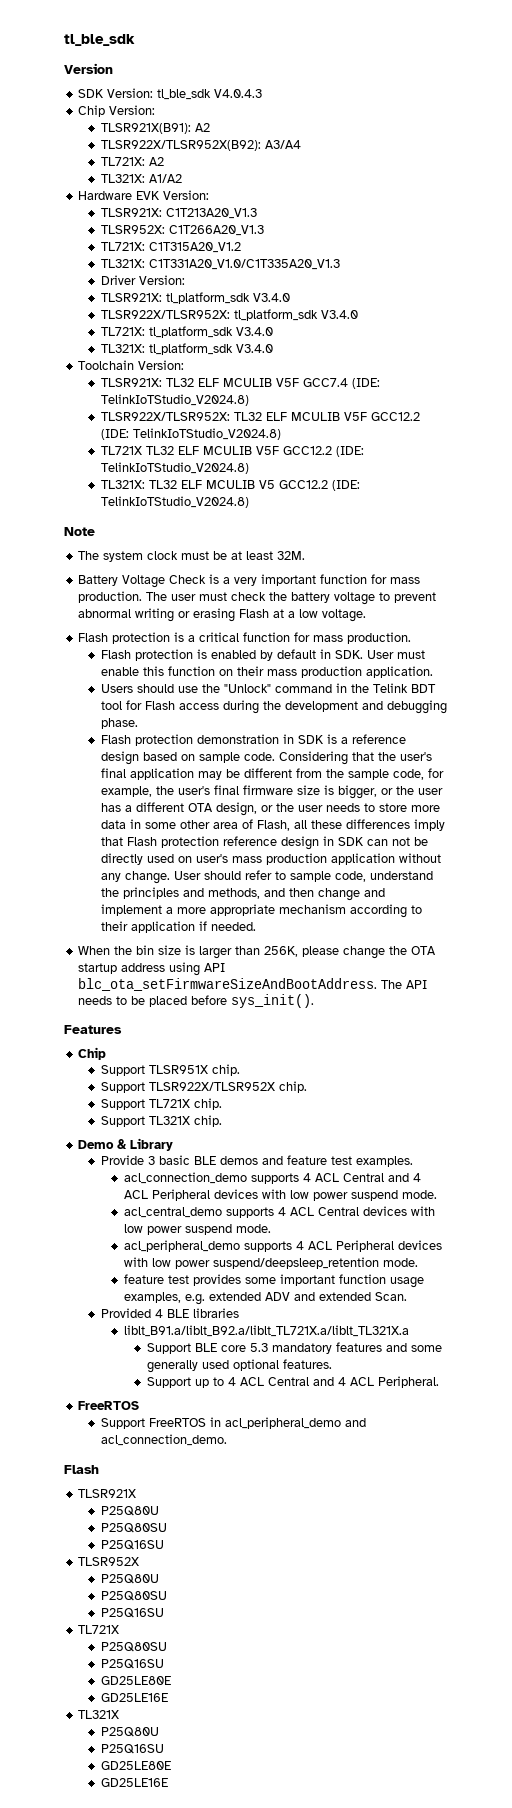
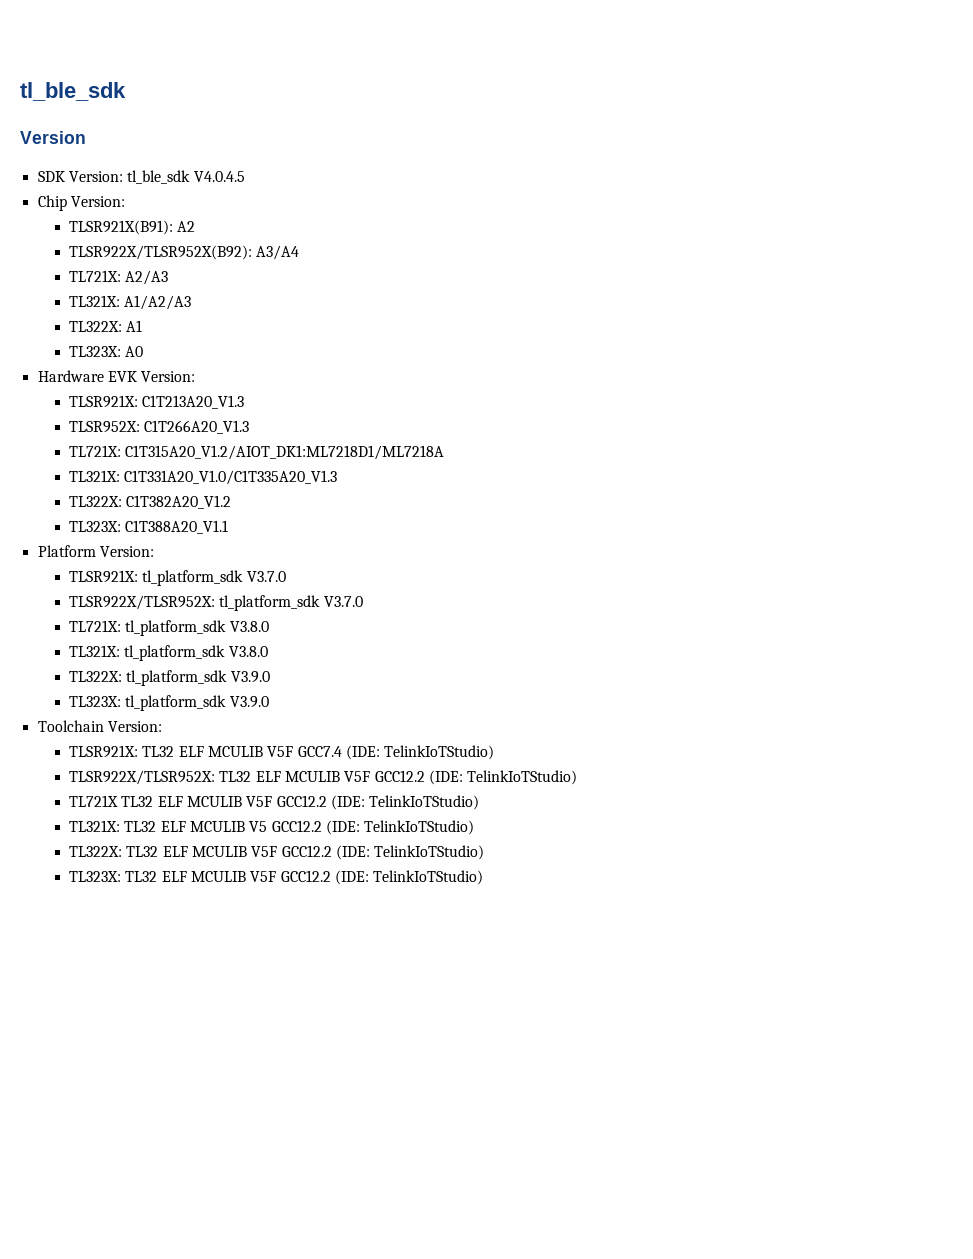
- SDK Version: tl_ble_sdk V4.0.4.3
+ SDK Version: tl_ble_sdk V4.0.4.5
- TL721X: A2
- TL321X: A1/A2
+ TL721X: A2/A3
+ TL321X: A1/A2/A3
+ TL322X: A1
+ TL323X: A0
- TL721X: C1T315A20_V1.2
+ TL721X: C1T315A20_V1.2/AIOT_DK1:ML7218D1/ML7218A
- Driver Version:
+ TL322X: C1T382A20_V1.2
+ TL323X: C1T388A20_V1.1
+ Platform Version:
- TLSR921X: tl_platform_sdk V3.4.0
+ TLSR921X: tl_platform_sdk V3.7.0
- TLSR922X/TLSR952X: tl_platform_sdk V3.4.0
+ TLSR922X/TLSR952X: tl_platform_sdk V3.7.0
- TL721X: tl_platform_sdk V3.4.0
+ TL721X: tl_platform_sdk V3.8.0
- TL321X: tl_platform_sdk V3.4.0
+ TL321X: tl_platform_sdk V3.8.0
+ TL322X: tl_platform_sdk V3.9.0
+ TL323X: tl_platform_sdk V3.9.0
- TLSR921X: TL32 ELF MCULIB V5F GCC7.4 (IDE: TelinkIoTStudio_V2024.8)
+ TLSR921X: TL32 ELF MCULIB V5F GCC7.4 (IDE: TelinkIoTStudio)
- TLSR922X/TLSR952X: TL32 ELF MCULIB V5F GCC12.2 (IDE: TelinkIoTStudio_V2024.8)
+ TLSR922X/TLSR952X: TL32 ELF MCULIB V5F GCC12.2 (IDE: TelinkIoTStudio)
- TL721X TL32 ELF MCULIB V5F GCC12.2 (IDE: TelinkIoTStudio_V2024.8)
+ TL721X TL32 ELF MCULIB V5F GCC12.2 (IDE: TelinkIoTStudio)
- TL321X: TL32 ELF MCULIB V5 GCC12.2 (IDE: TelinkIoTStudio_V2024.8)
- Note
- The system clock must be at least 32M.
- Battery Voltage Check is a very important function for mass production. The user must check the battery voltage to prevent abnormal writing or erasing Flash at a low voltage.
- Flash protection is a critical function for mass production.
- Flash protection is enabled by default in SDK. User must enable this function on their mass production application.
- Users should use the "Unlock" command in the Telink BDT tool for Flash access during the development and debugging phase.
- Flash protection demonstration in SDK is a reference design based on sample code. Considering that the user's final application may be different from the sample code, for example, the user's final firmware size is bigger, or the user has a different OTA design, or the user needs to store more data in some other area of Flash, all these differences imply that Flash protection reference design in SDK can not be directly used on user's mass production application without any change. User should refer to sample code, understand the principles and methods, and then change and implement a more appropriate mechanism according to their application if needed.
- When the bin size is larger than 256K, please change the OTA startup address using API blc_ota_setFirmwareSizeAndBootAddress. The API needs to be placed before sys_init().
- Features
- Chip
- Support TLSR951X chip.
- Support TLSR922X/TLSR952X chip.
- Support TL721X chip.
- Support TL321X chip.
- Demo & Library
- Provide 3 basic BLE demos and feature test examples.
- acl_connection_demo supports 4 ACL Central and 4 ACL Peripheral devices with low power suspend mode.
- acl_central_demo supports 4 ACL Central devices with low power suspend mode.
- acl_peripheral_demo supports 4 ACL Peripheral devices with low power suspend/deepsleep_retention mode.
- feature test provides some important function usage examples, e.g. extended ADV and extended Scan.
- Provided 4 BLE libraries
- liblt_B91.a/liblt_B92.a/liblt_TL721X.a/liblt_TL321X.a
- Support BLE core 5.3 mandatory features and some generally used optional features.
- Support up to 4 ACL Central and 4 ACL Peripheral.
- FreeRTOS
- Support FreeRTOS in acl_peripheral_demo and acl_connection_demo.
- Flash
- TLSR921X
- P25Q80U
- P25Q80SU
- P25Q16SU
- TLSR952X
- P25Q80U
- P25Q80SU
- P25Q16SU
- TL721X
- P25Q80SU
- P25Q16SU
- GD25LE80E
- GD25LE16E
- TL321X
- P25Q80U
- P25Q16SU
- GD25LE80E
- GD25LE16E
+ TL321X: TL32 ELF MCULIB V5 GCC12.2 (IDE: TelinkIoTStudio)
+ TL322X: TL32 ELF MCULIB V5F GCC12.2 (IDE: TelinkIoTStudio)
+ TL323X: TL32 ELF MCULIB V5F GCC12.2 (IDE: TelinkIoTStudio)

